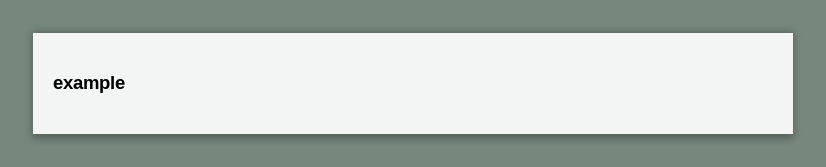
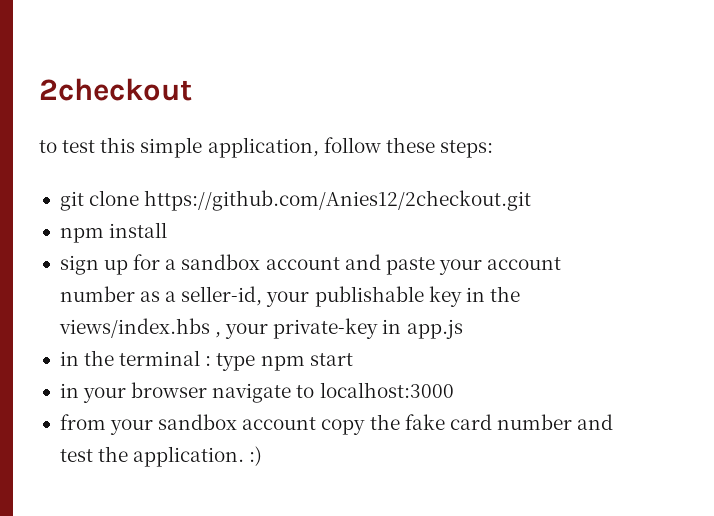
- example
+ 2checkout
+ to test this simple application, follow these steps:
+ git clone https://github.com/Anies12/2checkout.git
+ npm install
+ sign up for a sandbox account and paste your account number as a seller-id, your publishable key in the views/index.hbs , your private-key in app.js
+ in the terminal : type npm start
+ in your browser navigate to localhost:3000
+ from your sandbox account copy the fake card number and test the application. :)

